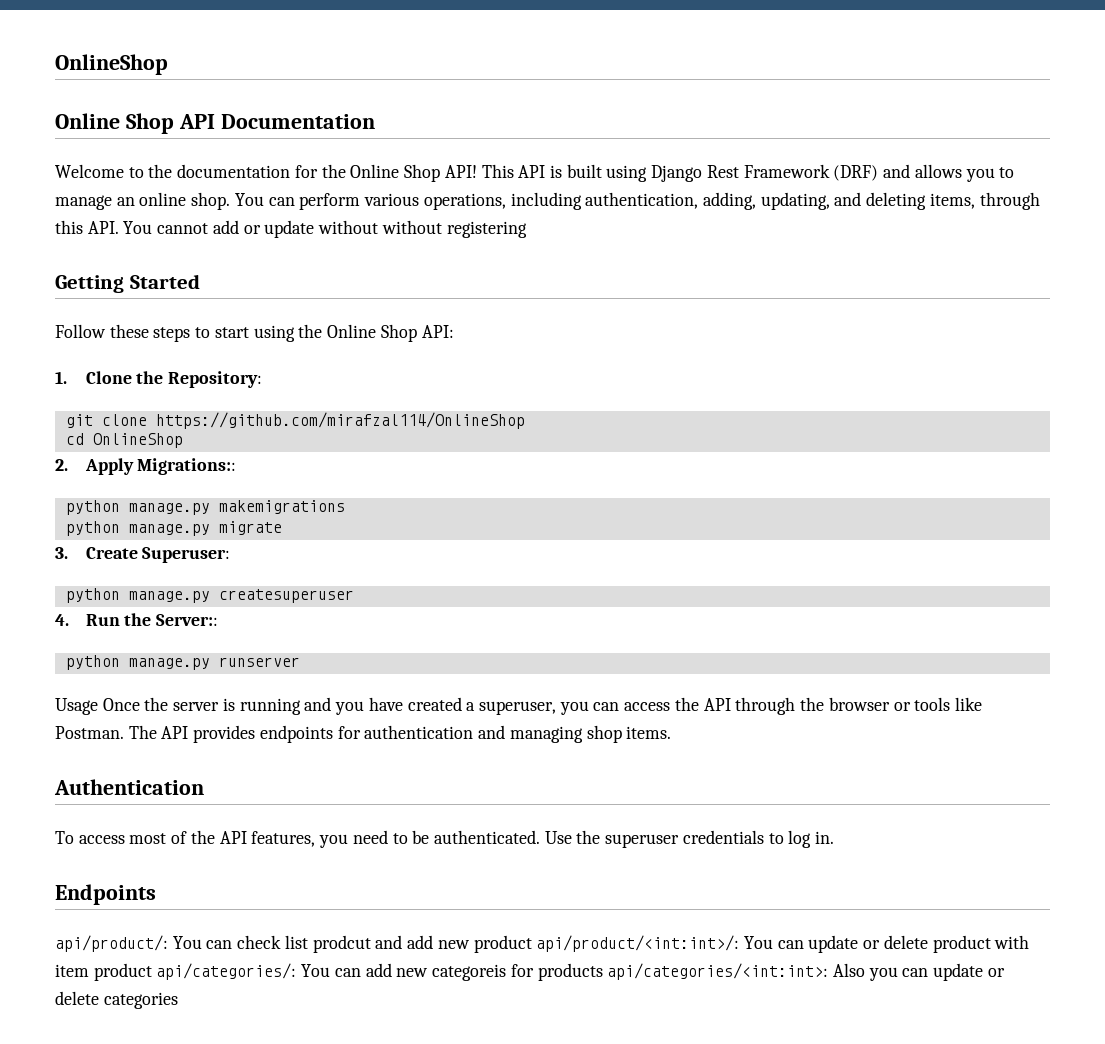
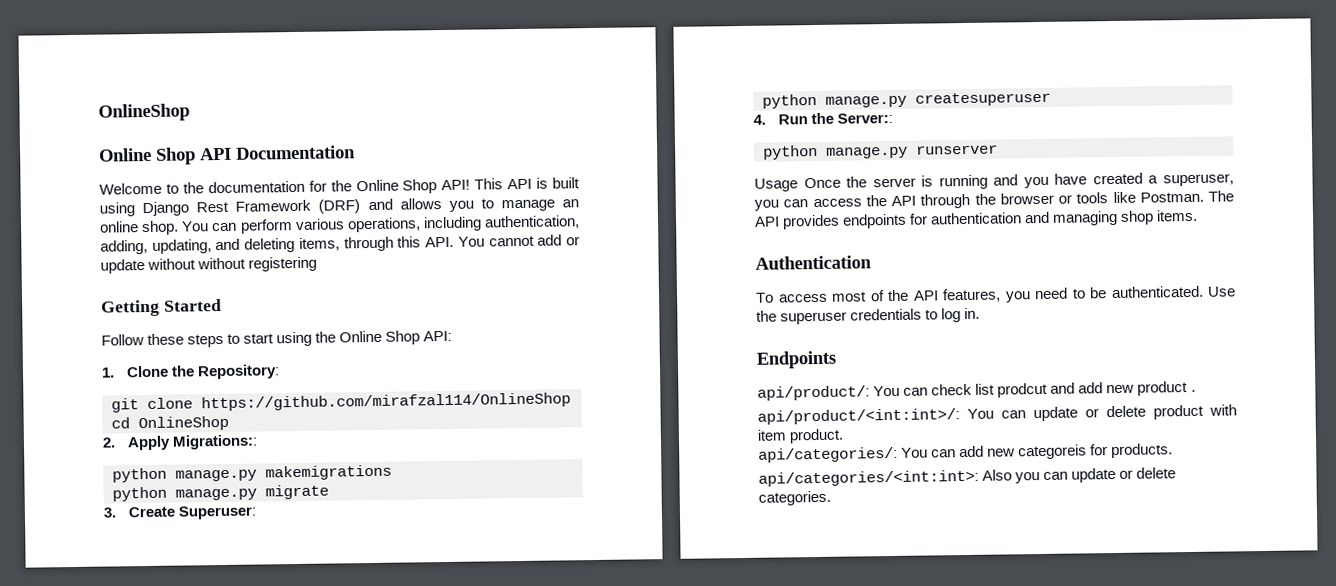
- api/product/: You can check list prodcut and add new product api/product/<int:int>/: You can update or delete product with item product api/categories/: You can add new categoreis for products api/categories/<int:int>: Also you can update or delete categories
+ api/product/: You can check list prodcut and add new product .
+ api/product/<int:int>/: You can update or delete product with item product.
+ api/categories/: You can add new categoreis for products.
+ api/categories/<int:int>: Also you can update or delete categories.

